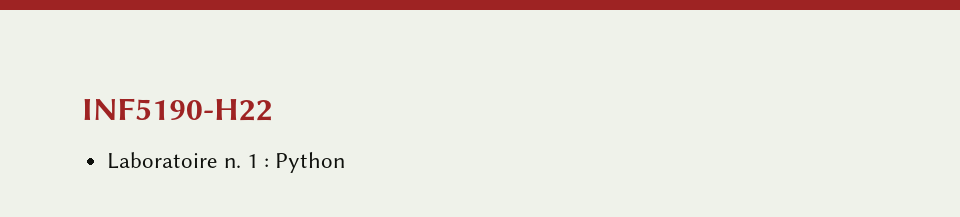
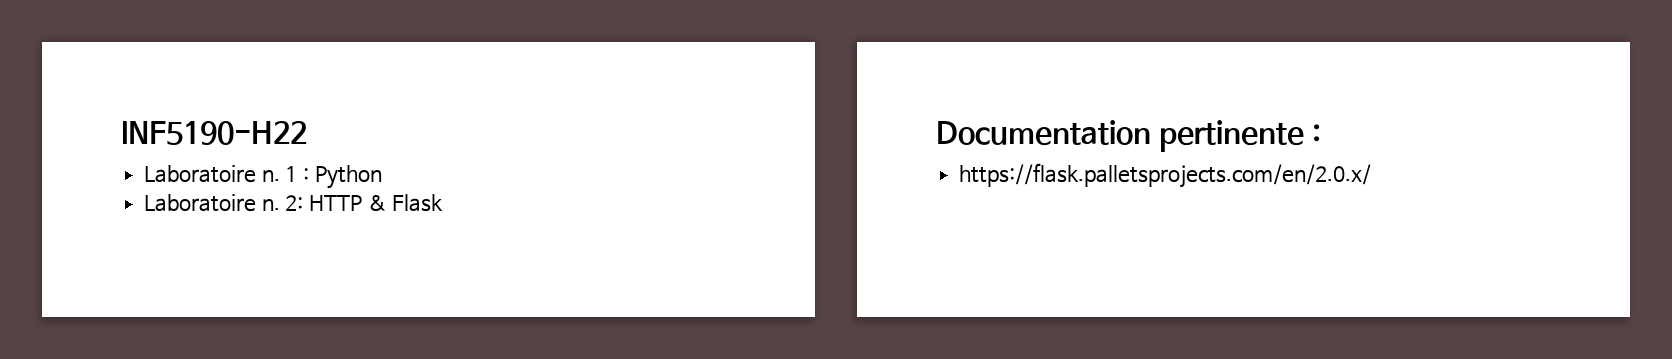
+ Laboratoire n. 2: HTTP & Flask
+ Documentation pertinente :
+ https://flask.palletsprojects.com/en/2.0.x/

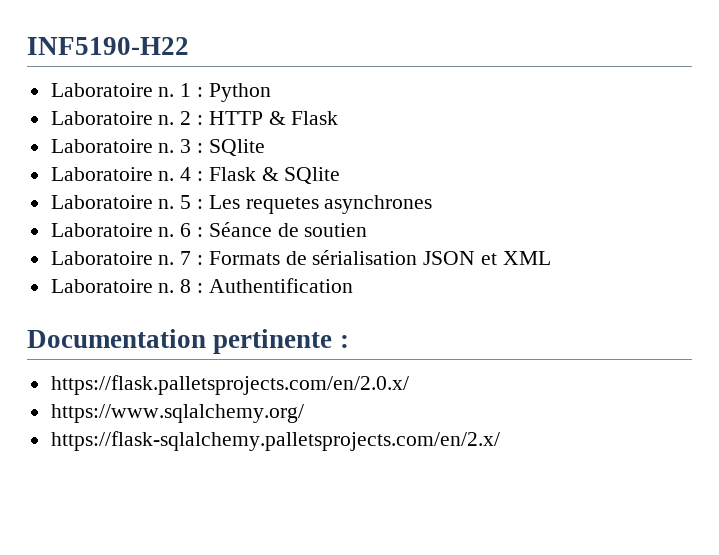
- 2: HTTP & Flask
+ 2 : HTTP & Flask
+ Laboratoire n. 3 : SQlite
+ Laboratoire n. 4 : Flask & SQlite
+ Laboratoire n. 5 : Les requetes asynchrones
+ Laboratoire n. 6 : Séance de soutien
+ Laboratoire n. 7 : Formats de sérialisation JSON et XML
+ Laboratoire n. 8 : Authentification
+ https://www.sqlalchemy.org/
+ https://flask-sqlalchemy.palletsprojects.com/en/2.x/

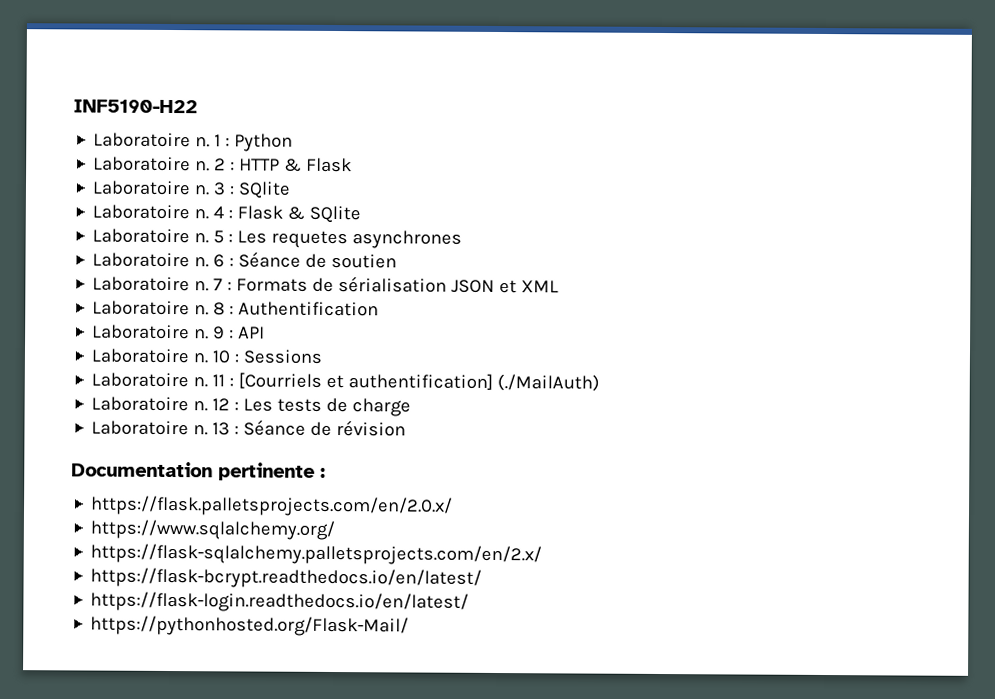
+ Laboratoire n. 9 : API
+ Laboratoire n. 10 : Sessions
+ Laboratoire n. 11 : [Courriels et authentification] (./MailAuth)
+ Laboratoire n. 12 : Les tests de charge
+ Laboratoire n. 13 : Séance de révision
+ https://flask-bcrypt.readthedocs.io/en/latest/
+ https://flask-login.readthedocs.io/en/latest/
+ https://pythonhosted.org/Flask-Mail/

